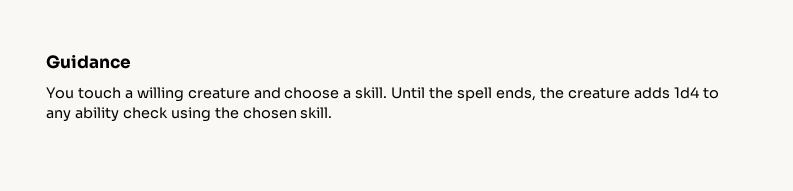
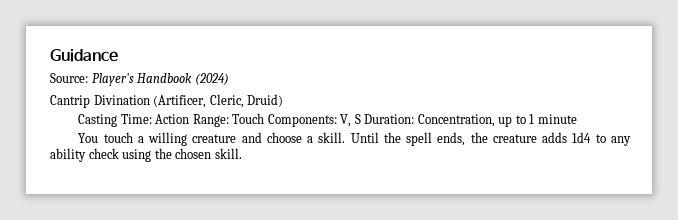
+ Source: Player's Handbook (2024)
+ Cantrip Divination (Artificer, Cleric, Druid)
+ Casting Time: Action Range: Touch Components: V, S Duration: Concentration, up to 1 minute

